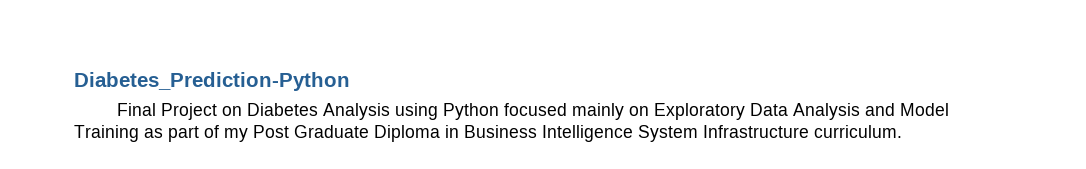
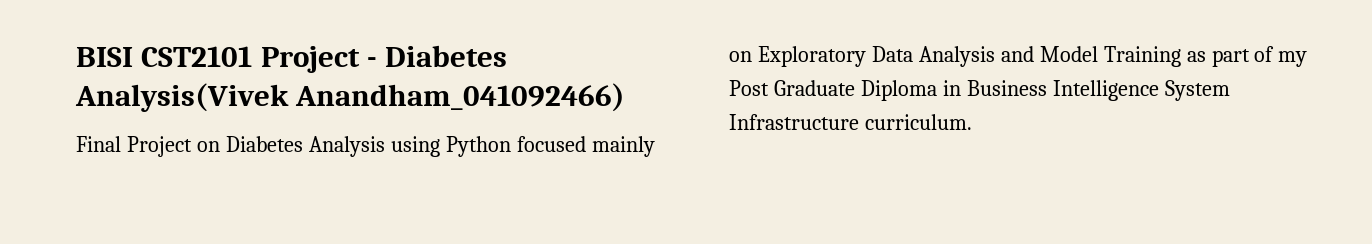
- Diabetes_Prediction-Python
+ BISI CST2101 Project - Diabetes Analysis(Vivek Anandham_041092466)

